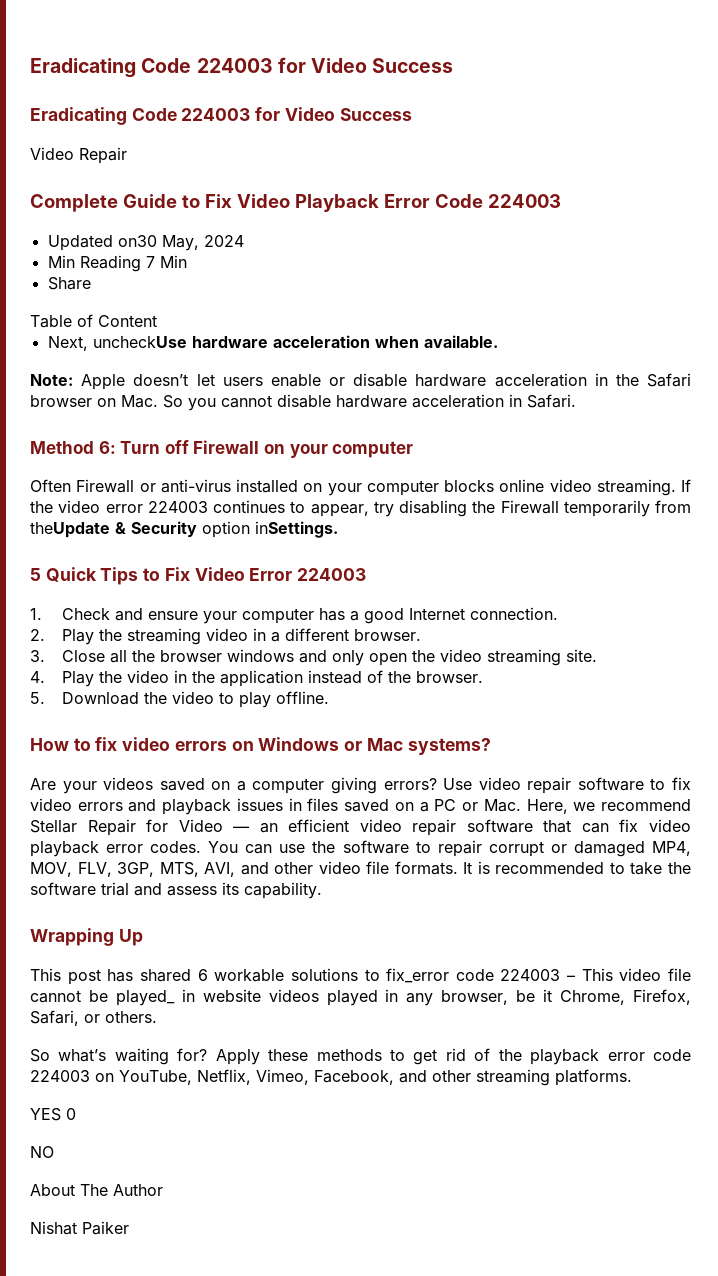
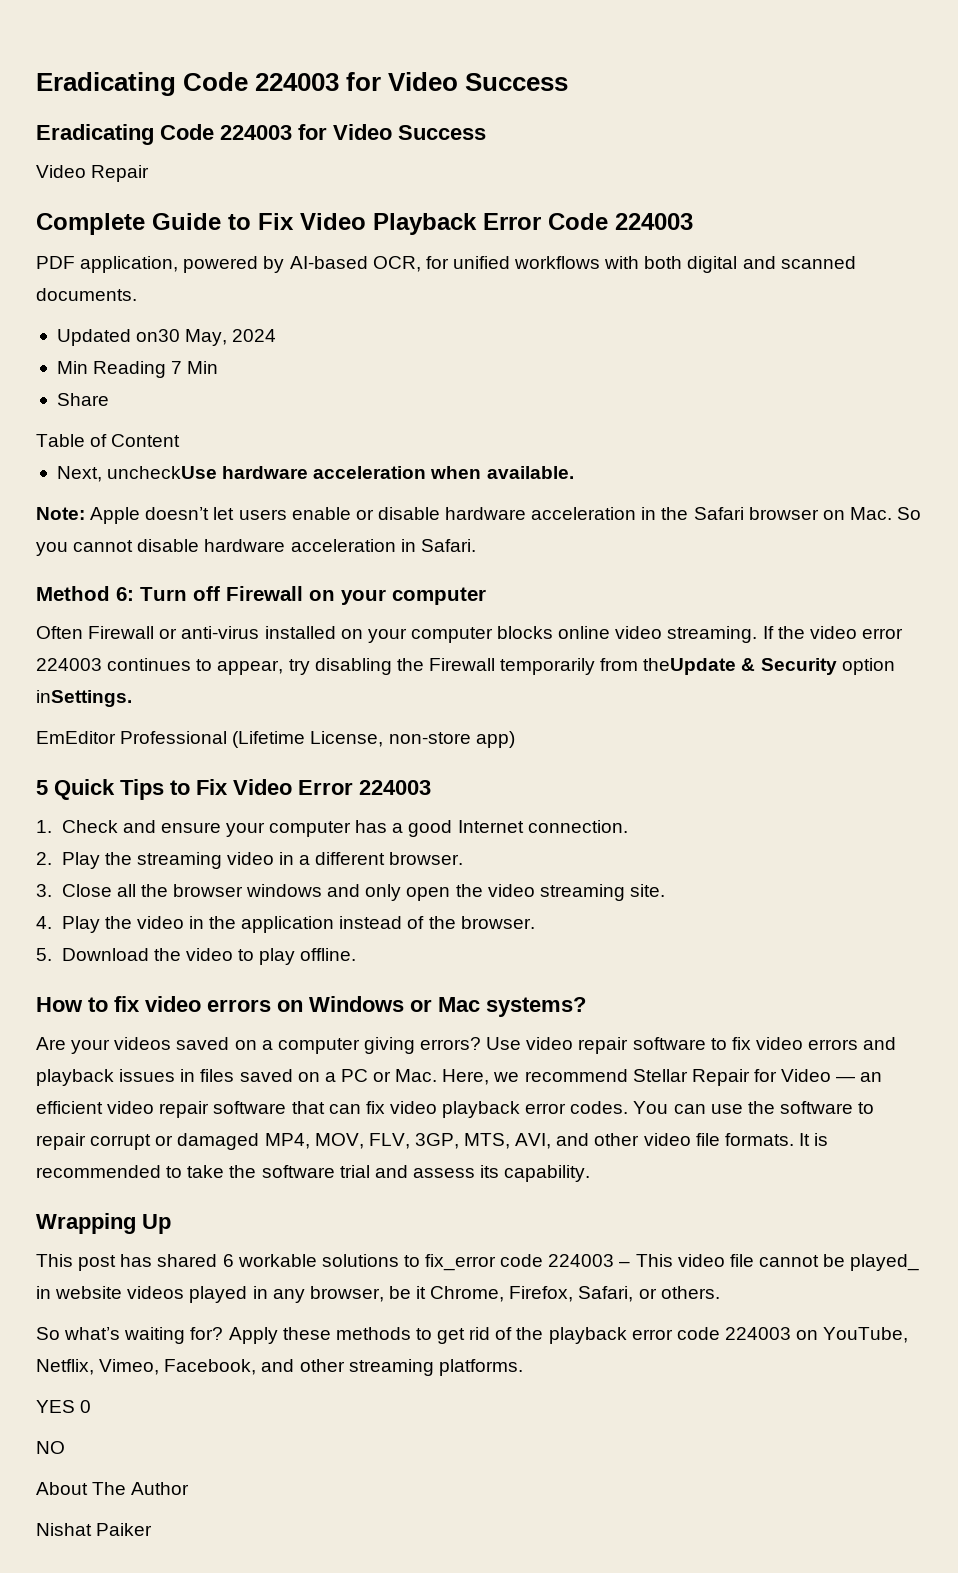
+ PDF application, powered by AI-based OCR, for unified workflows with both digital and scanned documents.
+ EmEditor Professional (Lifetime License, non-store app)

